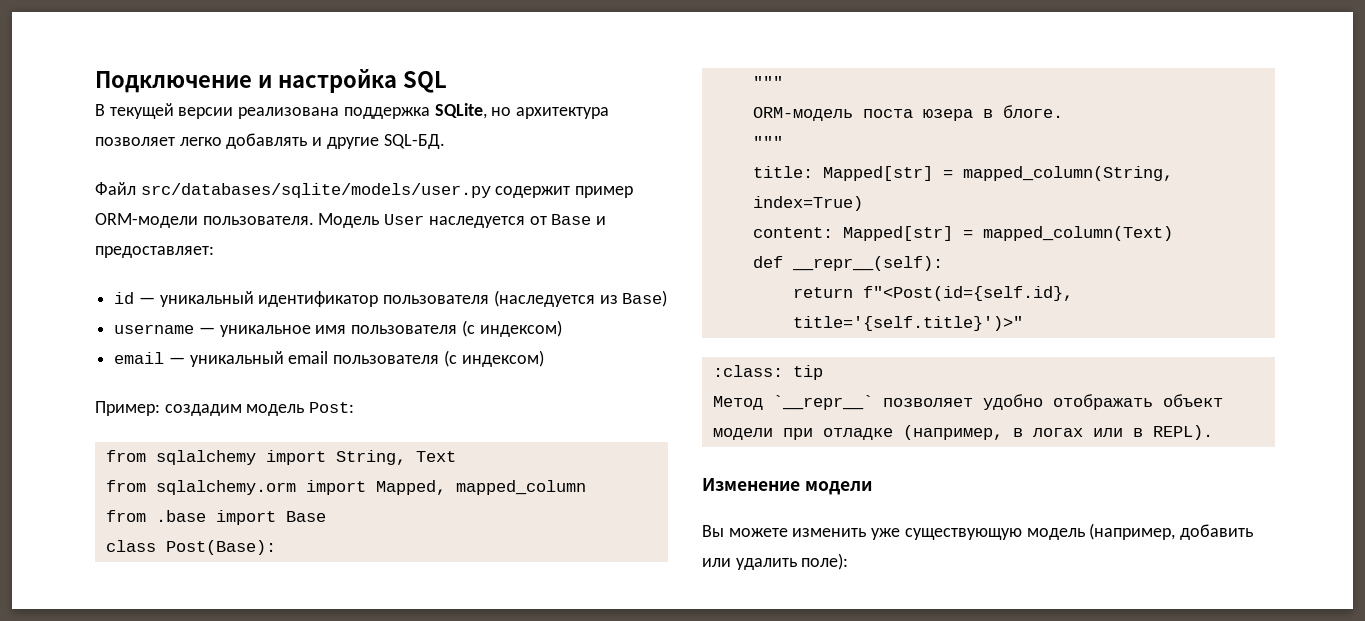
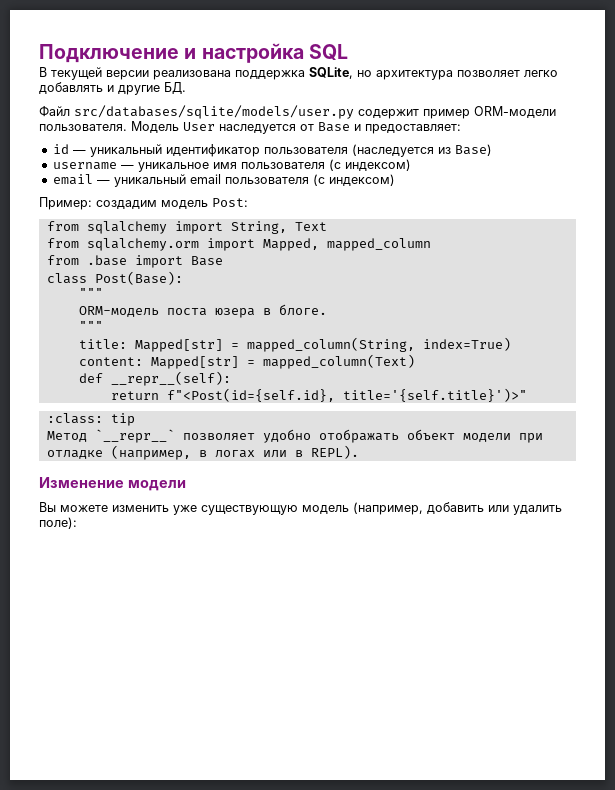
- В текущей версии реализована поддержка SQLite, но архитектура позволяет легко добавлять и другие SQL-БД.
+ В текущей версии реализована поддержка SQLite, но архитектура позволяет легко добавлять и другие БД.

